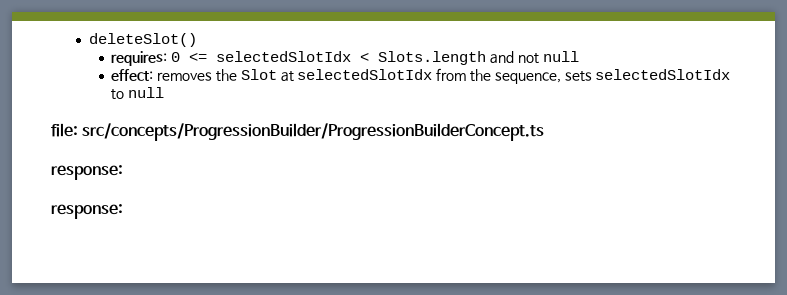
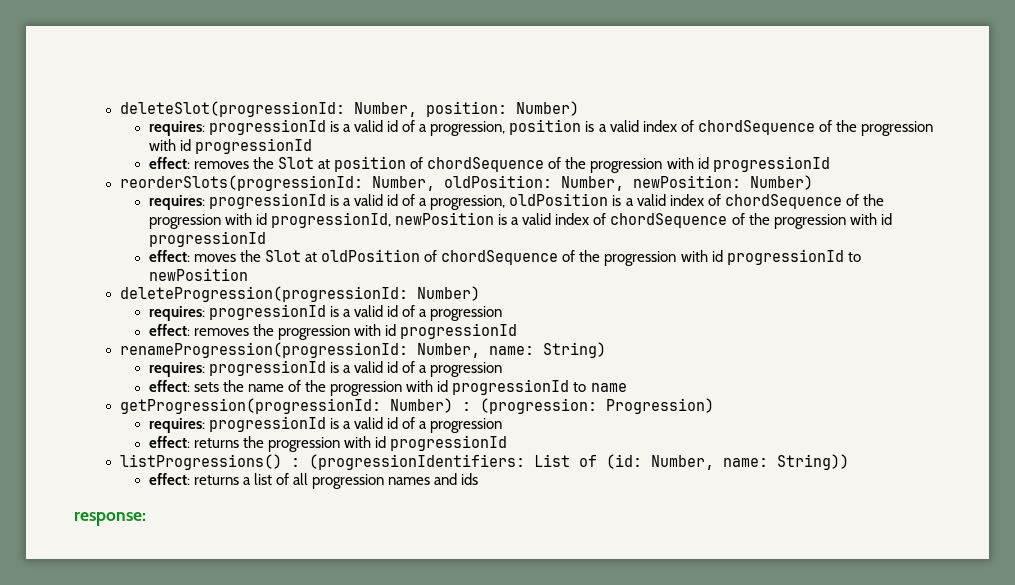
- deleteSlot()
- requires: 0 <= selectedSlotIdx < Slots.length and not null
+ deleteSlot(progressionId: Number, position: Number)
+ requires: progressionId is a valid id of a progression, position is a valid index of chordSequence of the progression with id progressionId
- effect: removes the Slot at selectedSlotIdx from the sequence, sets selectedSlotIdx to null
- file: src/concepts/ProgressionBuilder/ProgressionBuilderConcept.ts
- response:
+ effect: removes the Slot at position of chordSequence of the progression with id progressionId
+ reorderSlots(progressionId: Number, oldPosition: Number, newPosition: Number)
+ requires: progressionId is a valid id of a progression, oldPosition is a valid index of chordSequence of the progression with id progressionId, newPosition is a valid index of chordSequence of the progression with id progressionId
+ effect: moves the Slot at oldPosition of chordSequence of the progression with id progressionId to newPosition
+ deleteProgression(progressionId: Number)
+ requires: progressionId is a valid id of a progression
+ effect: removes the progression with id progressionId
+ renameProgression(progressionId: Number, name: String)
+ requires: progressionId is a valid id of a progression
+ effect: sets the name of the progression with id progressionId to name
+ getProgression(progressionId: Number) : (progression: Progression)
+ requires: progressionId is a valid id of a progression
+ effect: returns the progression with id progressionId
+ listProgressions() : (progressionIdentifiers: List of (id: Number, name: String))
+ effect: returns a list of all progression names and ids

